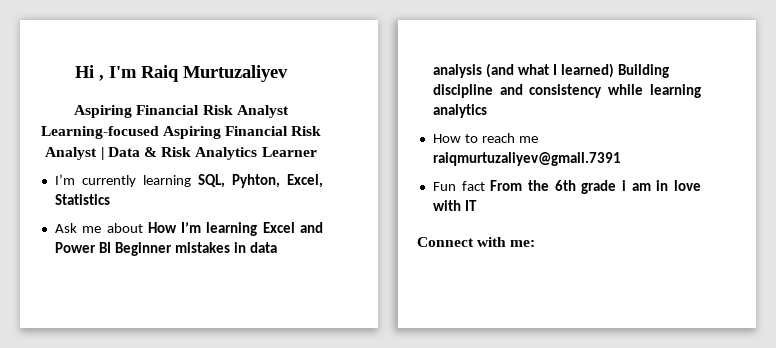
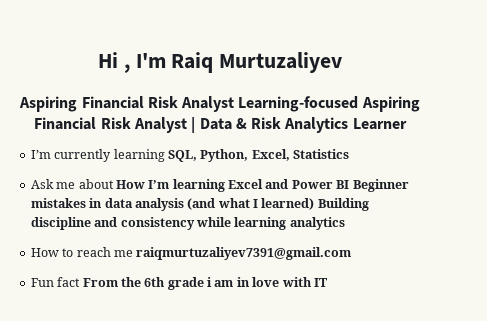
- I’m currently learning SQL, Pyhton, Excel, Statistics
+ I’m currently learning SQL, Python, Excel, Statistics
- How to reach me raiqmurtuzaliyev@gmail.7391
+ How to reach me raiqmurtuzaliyev7391@gmail.com
- Connect with me:

